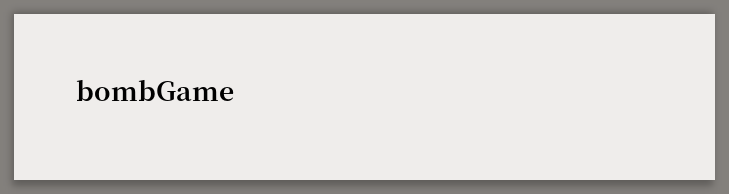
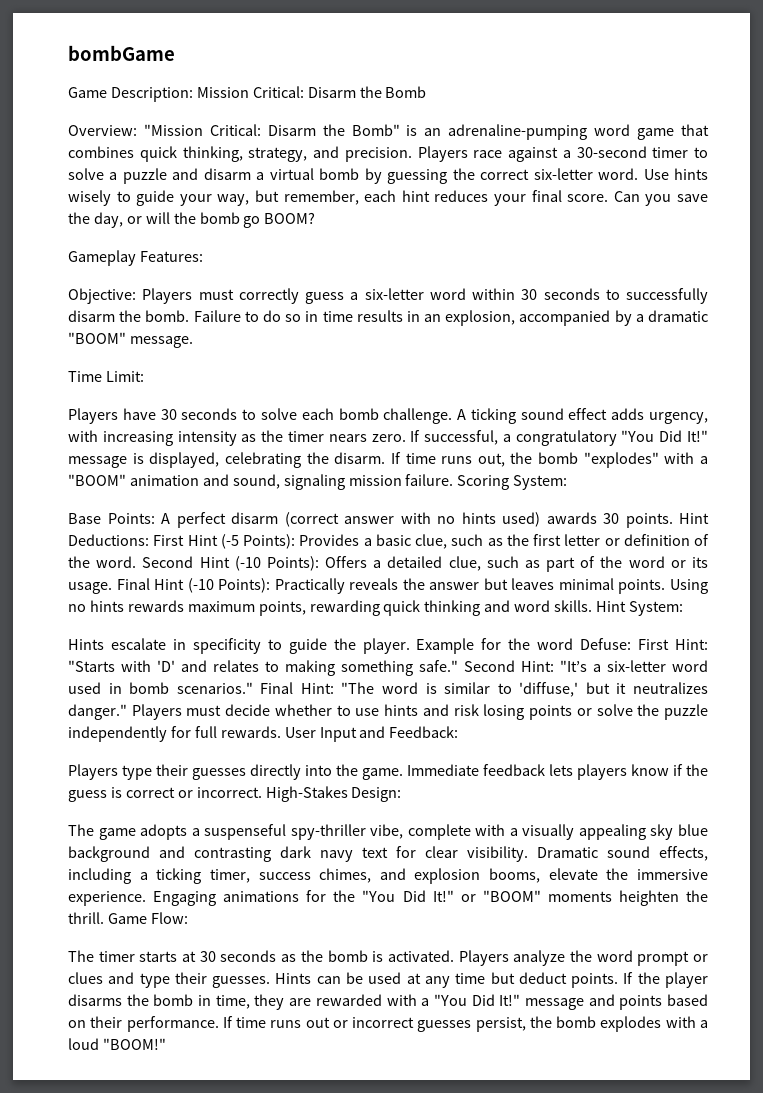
+ Game Description: Mission Critical: Disarm the Bomb
+ Overview: "Mission Critical: Disarm the Bomb" is an adrenaline-pumping word game that combines quick thinking, strategy, and precision. Players race against a 30-second timer to solve a puzzle and disarm a virtual bomb by guessing the correct six-letter word. Use hints wisely to guide your way, but remember, each hint reduces your final score. Can you save the day, or will the bomb go BOOM?
+ Gameplay Features:
+ Objective: Players must correctly guess a six-letter word within 30 seconds to successfully disarm the bomb. Failure to do so in time results in an explosion, accompanied by a dramatic "BOOM" message.
+ Time Limit:
+ Players have 30 seconds to solve each bomb challenge. A ticking sound effect adds urgency, with increasing intensity as the timer nears zero. If successful, a congratulatory "You Did It!" message is displayed, celebrating the disarm. If time runs out, the bomb "explodes" with a "BOOM" animation and sound, signaling mission failure. Scoring System:
+ Base Points: A perfect disarm (correct answer with no hints used) awards 30 points. Hint Deductions: First Hint (-5 Points): Provides a basic clue, such as the first letter or definition of the word. Second Hint (-10 Points): Offers a detailed clue, such as part of the word or its usage. Final Hint (-10 Points): Practically reveals the answer but leaves minimal points. Using no hints rewards maximum points, rewarding quick thinking and word skills. Hint System:
+ Hints escalate in specificity to guide the player. Example for the word Defuse: First Hint: "Starts with 'D' and relates to making something safe." Second Hint: "It’s a six-letter word used in bomb scenarios." Final Hint: "The word is similar to 'diffuse,' but it neutralizes danger." Players must decide whether to use hints and risk losing points or solve the puzzle independently for full rewards. User Input and Feedback:
+ Players type their guesses directly into the game. Immediate feedback lets players know if the guess is correct or incorrect. High-Stakes Design:
+ The game adopts a suspenseful spy-thriller vibe, complete with a visually appealing sky blue background and contrasting dark navy text for clear visibility. Dramatic sound effects, including a ticking timer, success chimes, and explosion booms, elevate the immersive experience. Engaging animations for the "You Did It!" or "BOOM" moments heighten the thrill. Game Flow:
+ The timer starts at 30 seconds as the bomb is activated. Players analyze the word prompt or clues and type their guesses. Hints can be used at any time but deduct points. If the player disarms the bomb in time, they are rewarded with a "You Did It!" message and points based on their performance. If time runs out or incorrect guesses persist, the bomb explodes with a loud "BOOM!"

